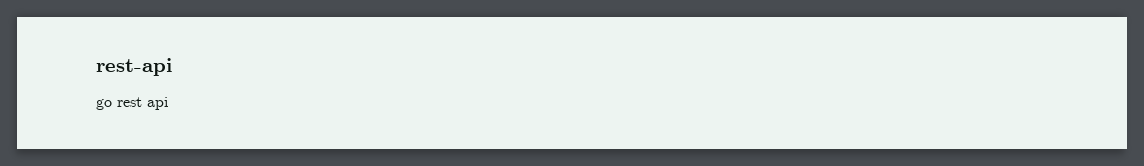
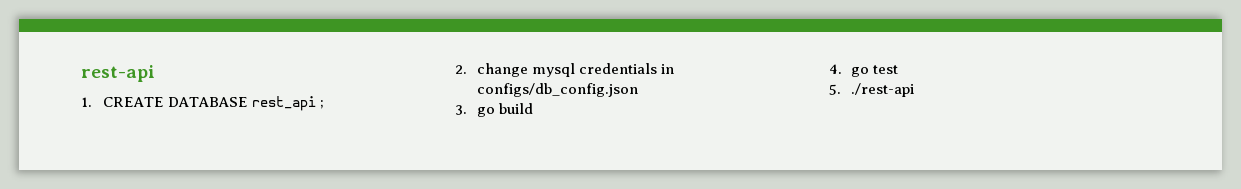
- go rest api
+ 1. CREATE DATABASE rest_api ;
+ 2. change mysql credentials in configs/db_config.json
+ 3. go build
+ 4. go test
+ 5. ./rest-api

